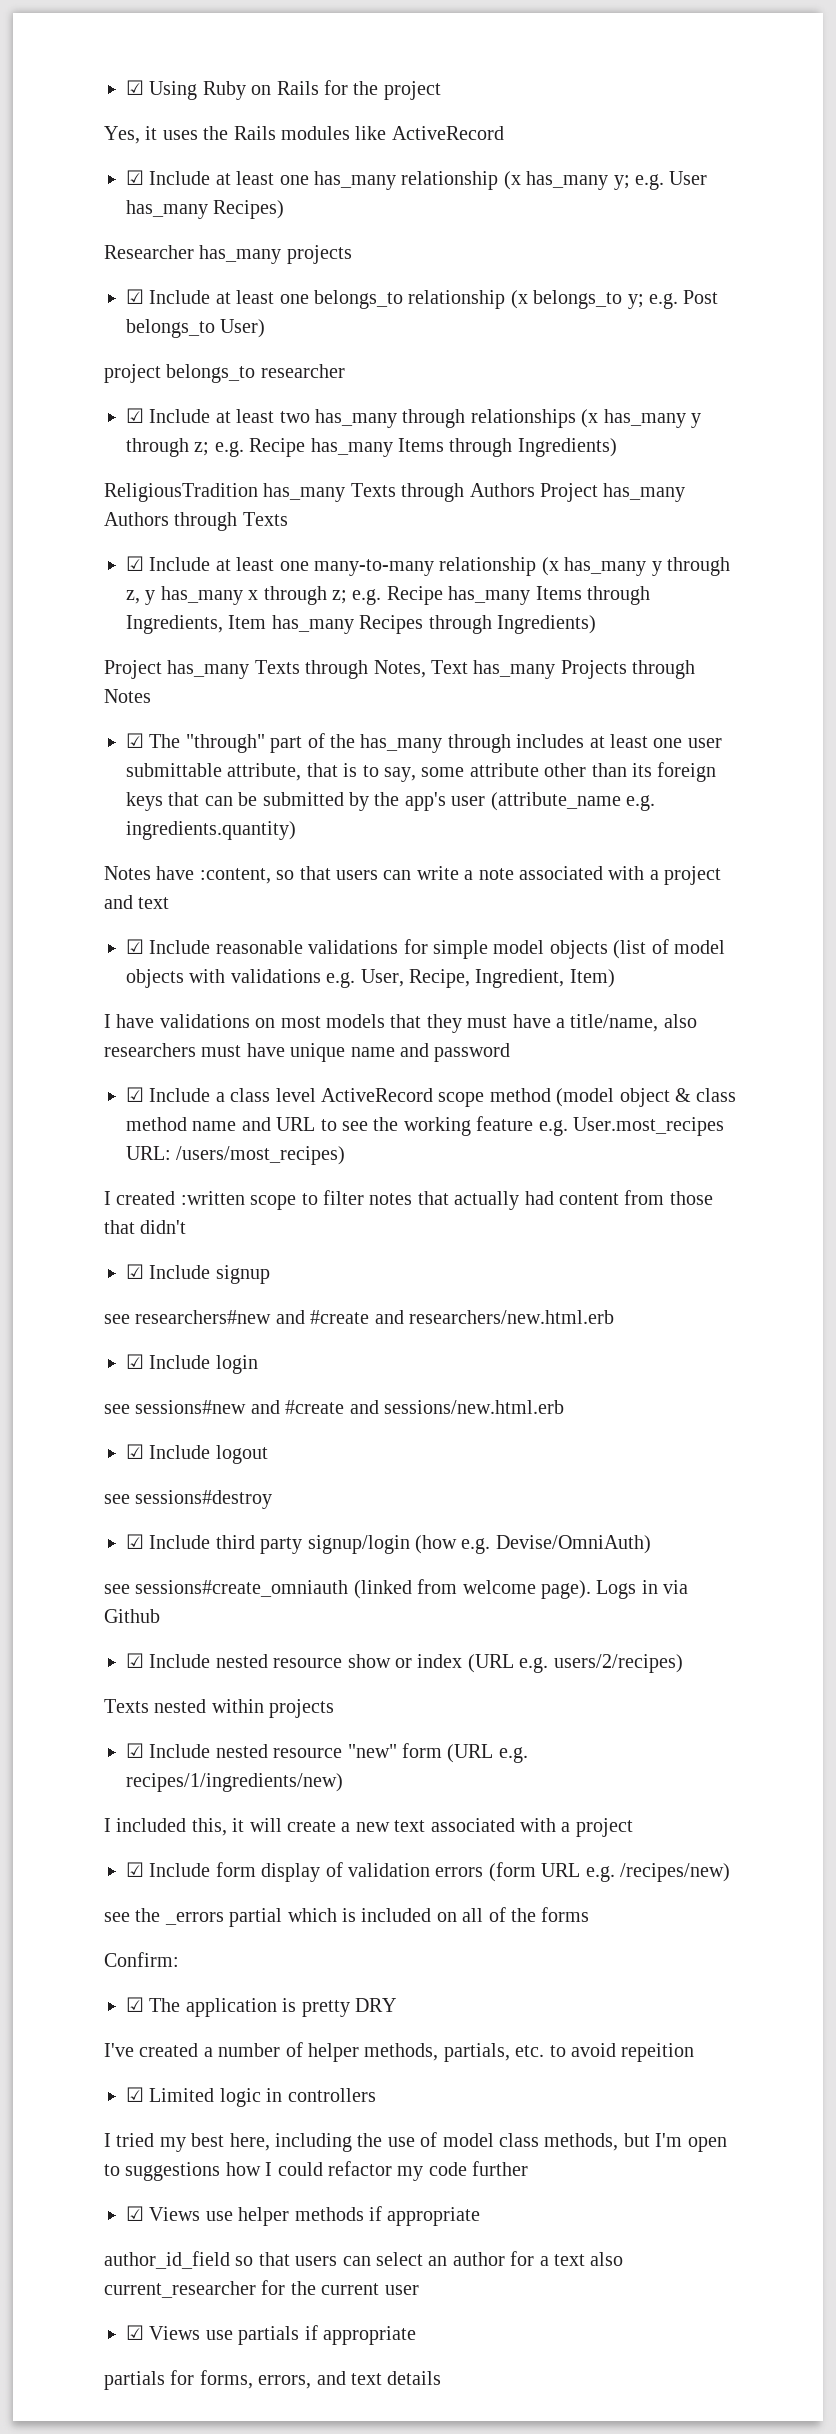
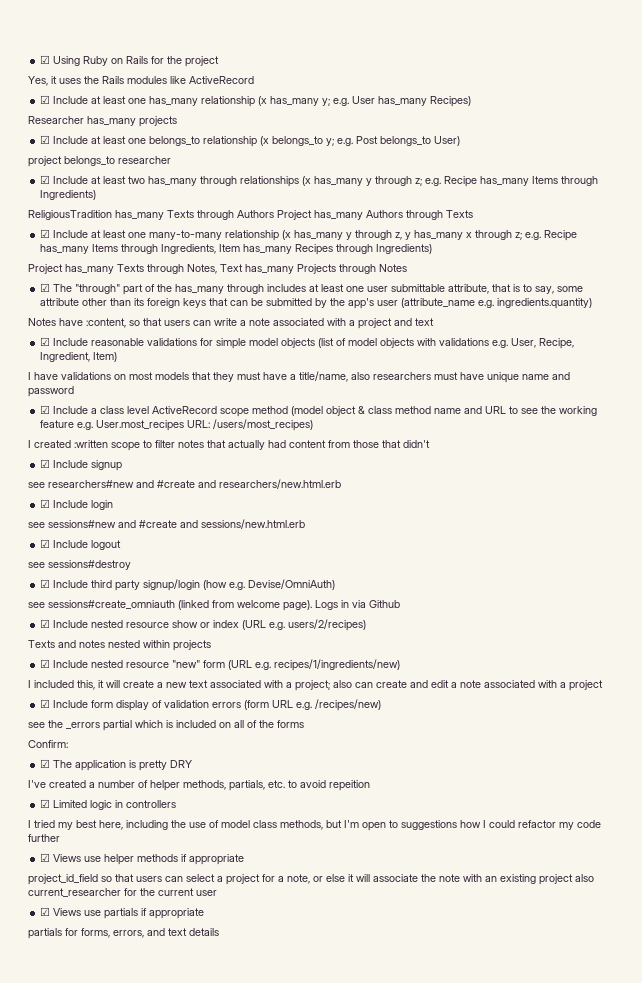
- Texts nested within projects
+ Texts and notes nested within projects
- I included this, it will create a new text associated with a project
+ I included this, it will create a new text associated with a project; also can create and edit a note associated with a project
- author_id_field so that users can select an author for a text also current_researcher for the current user
+ project_id_field so that users can select a project for a note, or else it will associate the note with an existing project also current_researcher for the current user

